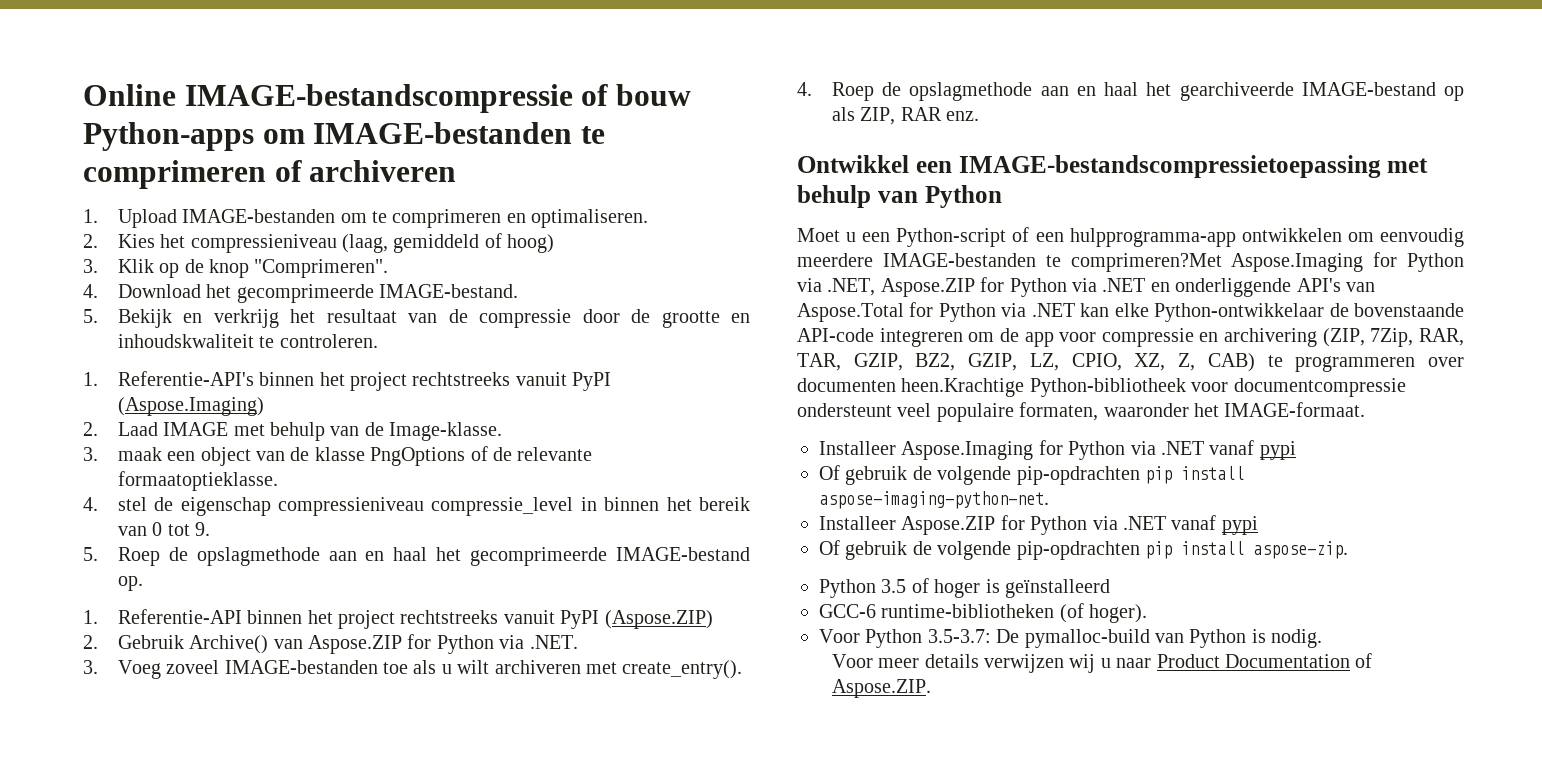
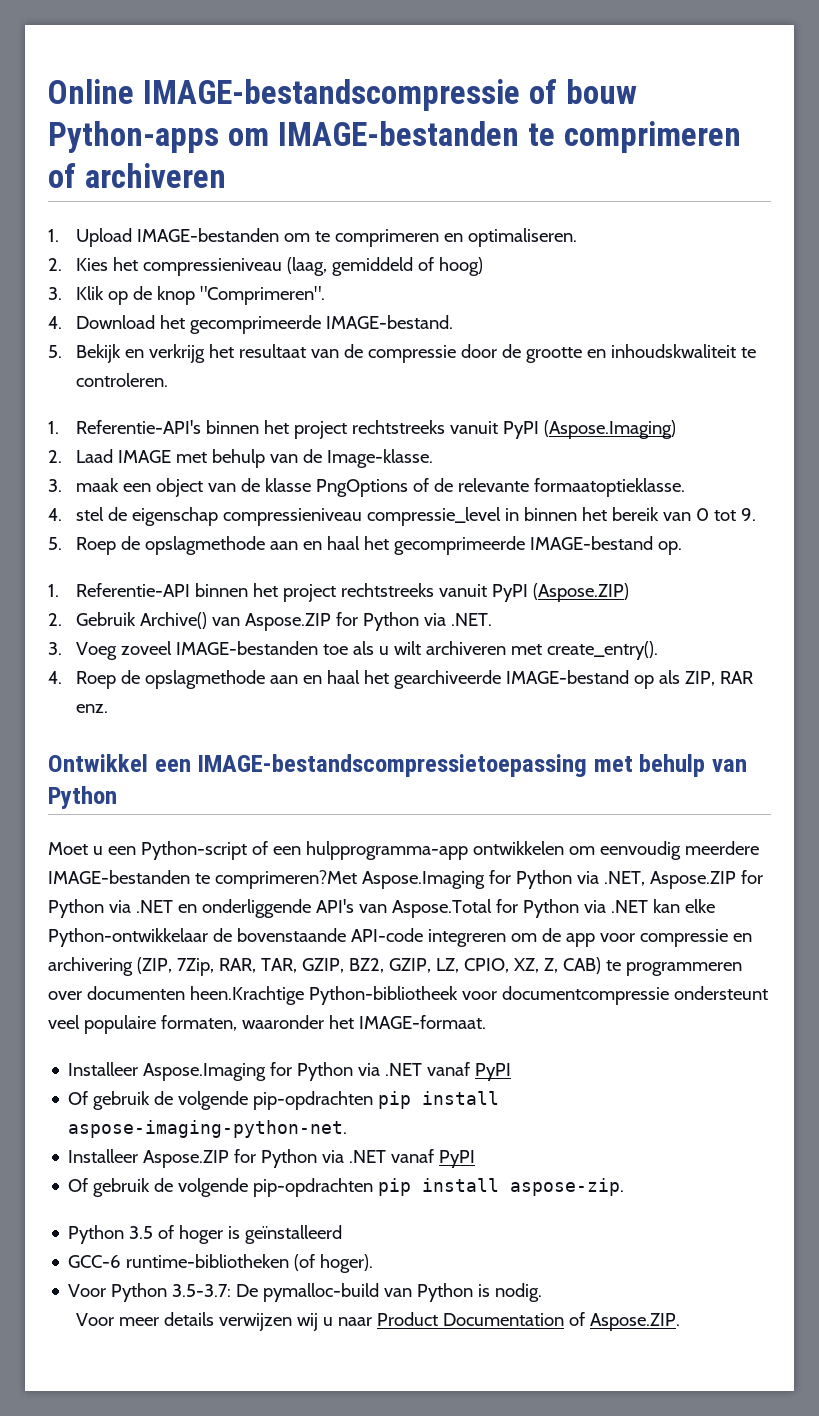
- Installeer Aspose.Imaging for Python via .NET vanaf pypi
+ Installeer Aspose.Imaging for Python via .NET vanaf PyPI
- Installeer Aspose.ZIP for Python via .NET vanaf pypi
+ Installeer Aspose.ZIP for Python via .NET vanaf PyPI

